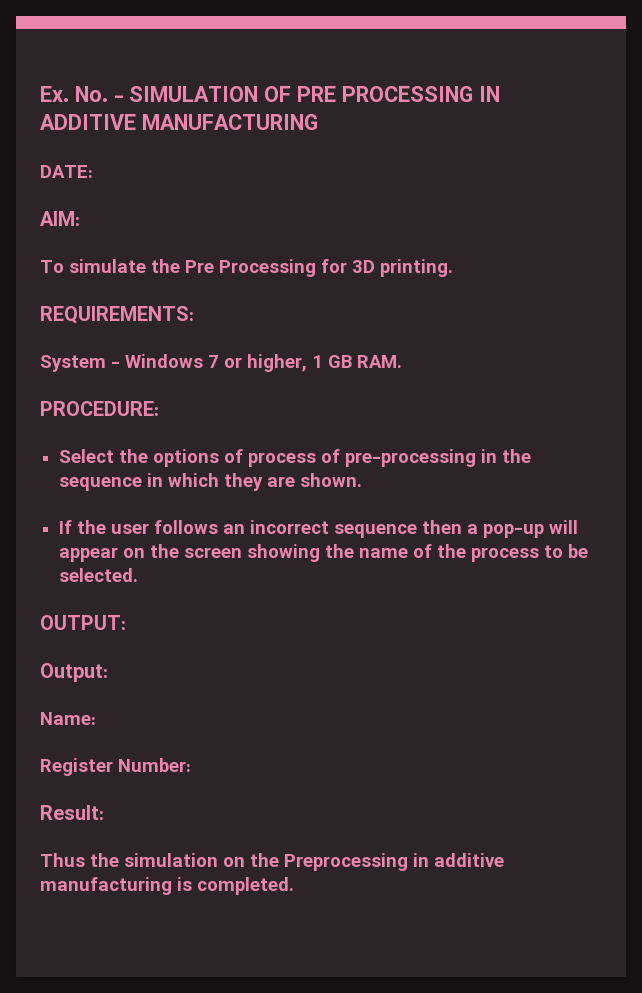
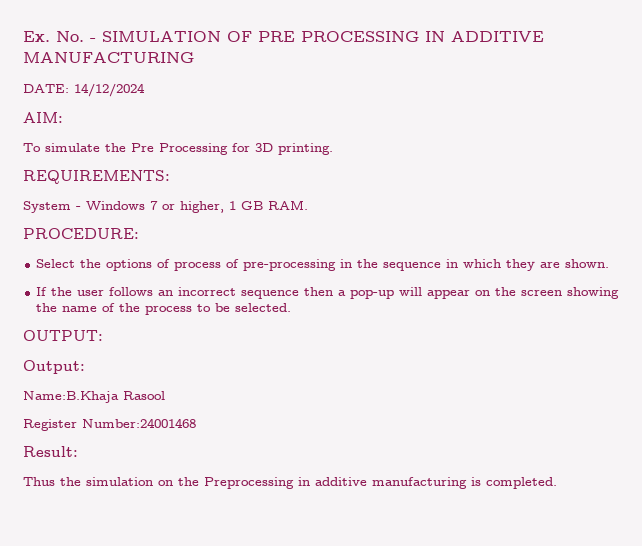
- DATE:
+ DATE: 14/12/2024
- Name:
+ Name:B.Khaja Rasool
- Register Number:
+ Register Number:24001468

